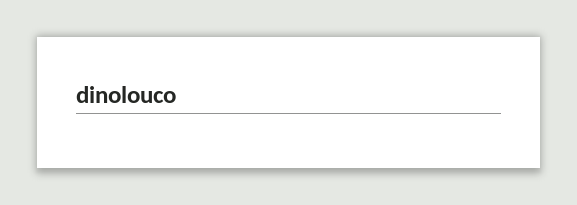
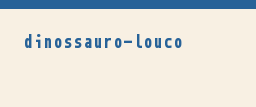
- dinolouco
+ dinossauro-louco

